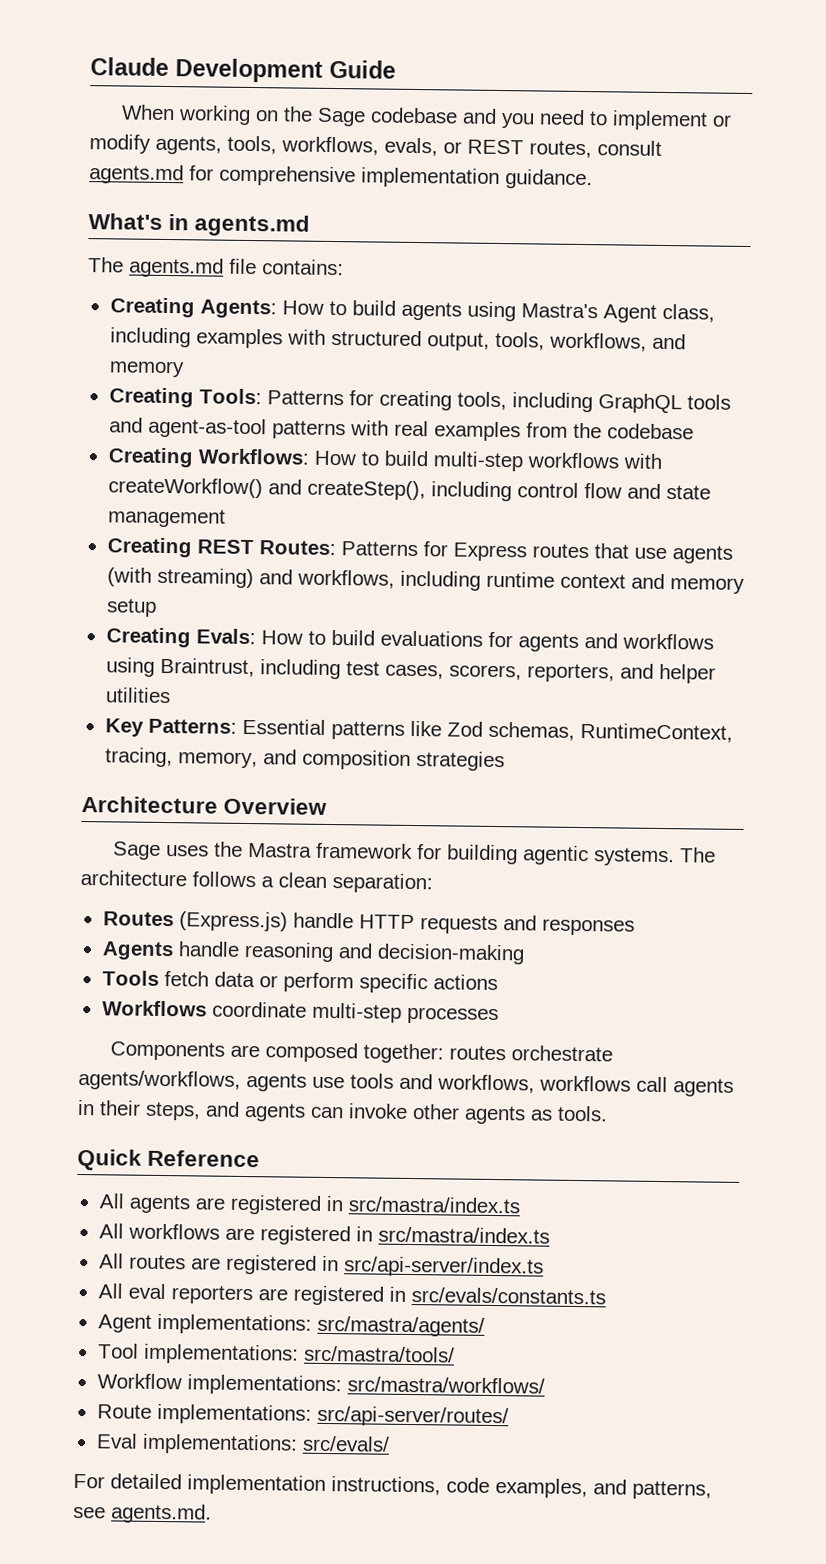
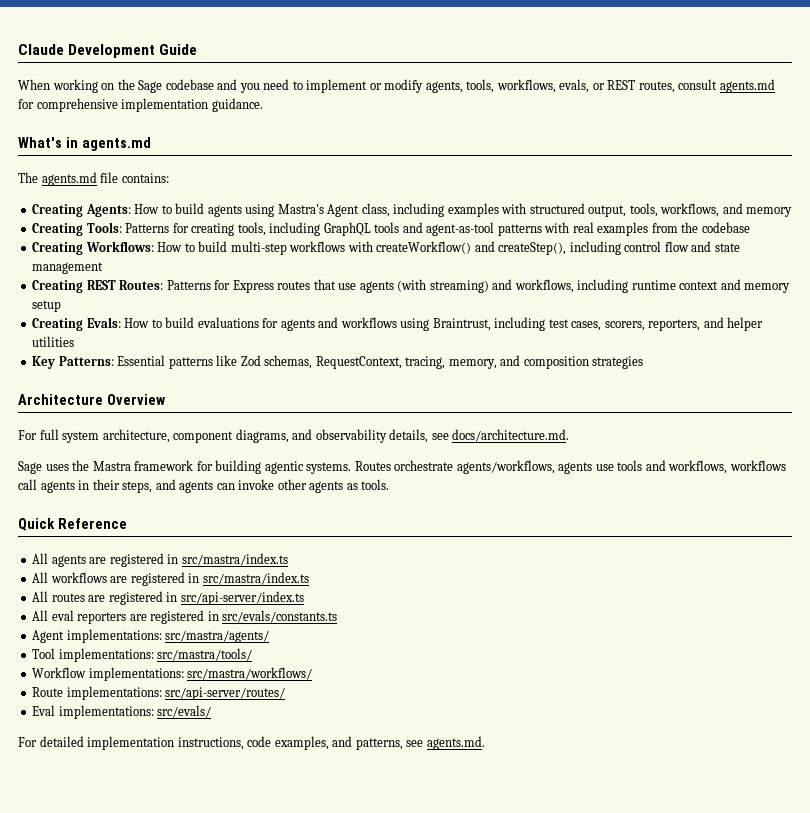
- Key Patterns: Essential patterns like Zod schemas, RuntimeContext, tracing, memory, and composition strategies
+ Key Patterns: Essential patterns like Zod schemas, RequestContext, tracing, memory, and composition strategies
+ For full system architecture, component diagrams, and observability details, see docs/architecture.md.
- The architecture follows a clean separation:
- Routes (Express.js) handle HTTP requests and responses
- Agents handle reasoning and decision-making
- Tools fetch data or perform specific actions
- Workflows coordinate multi-step processes
- Components are composed together: routes orchestrate agents/workflows, agents use tools and workflows, workflows call agents in their steps, and agents can invoke other agents as tools.
+ Routes orchestrate agents/workflows, agents use tools and workflows, workflows call agents in their steps, and agents can invoke other agents as tools.

